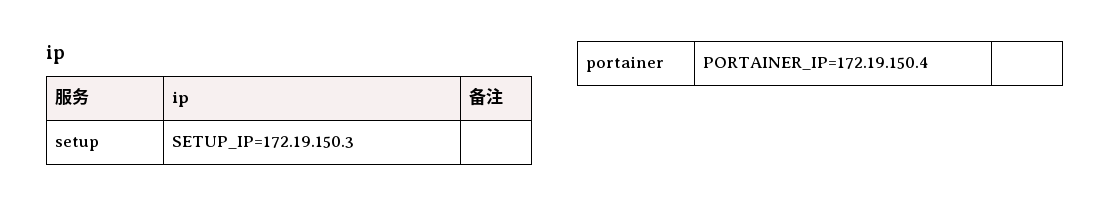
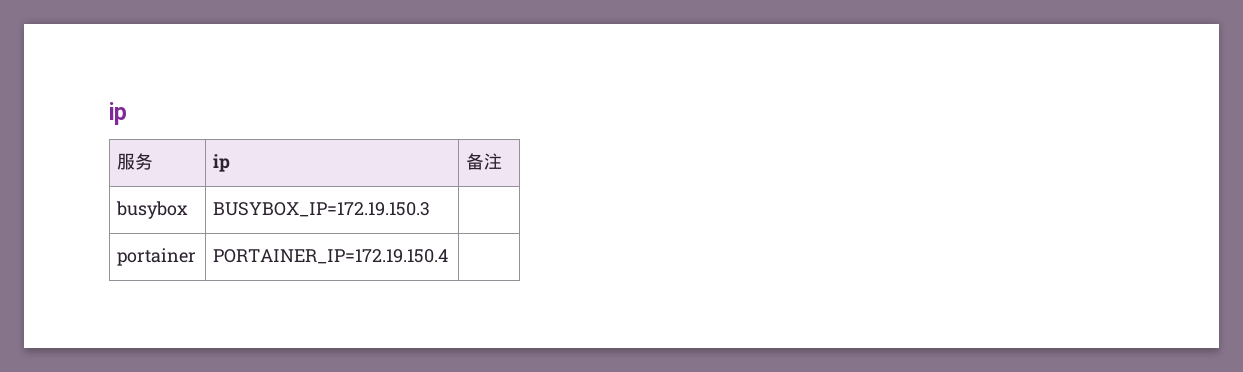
- setup | SETUP_IP=172.19.150.3 |
+ busybox | BUSYBOX_IP=172.19.150.3 |

